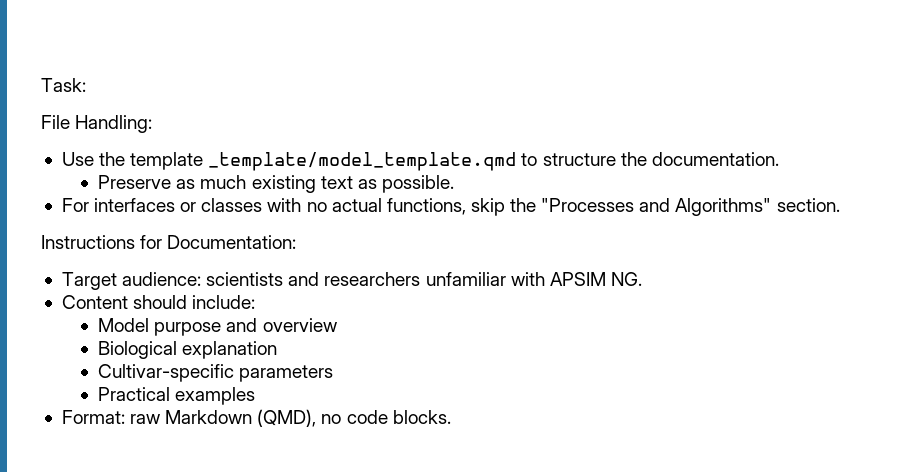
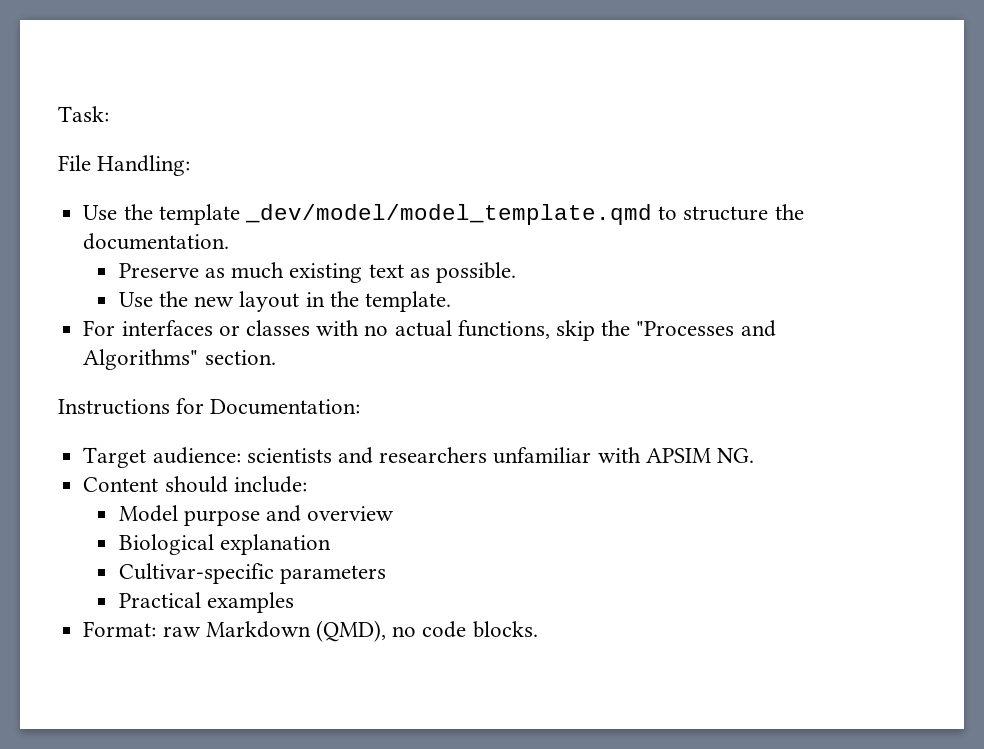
- Use the template _template/model_template.qmd to structure the documentation.
+ Use the template _dev/model/model_template.qmd to structure the documentation.
+ Use the new layout in the template.

